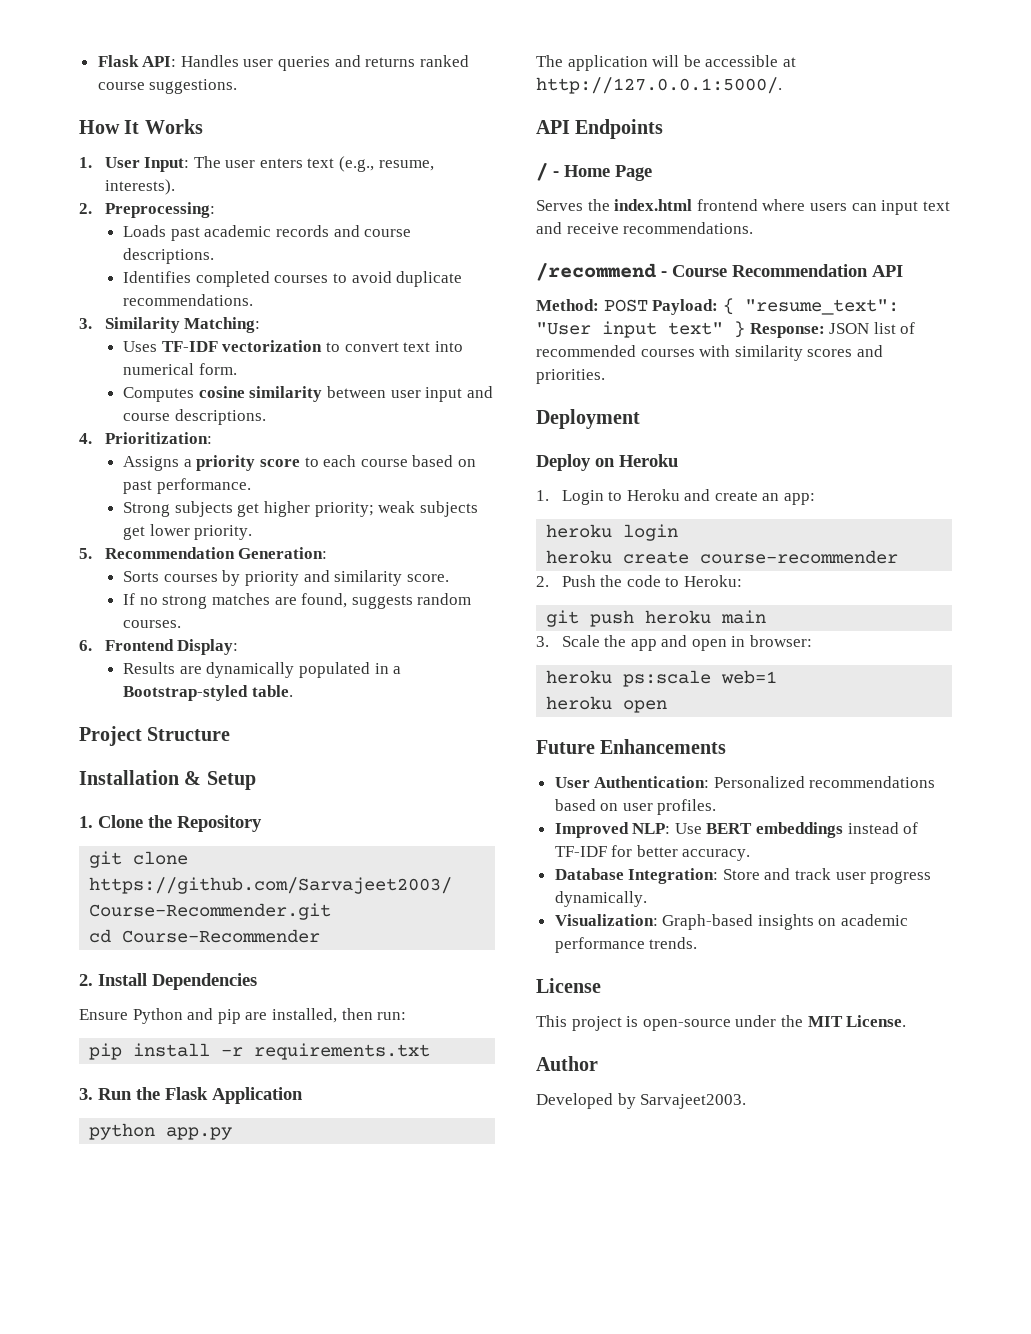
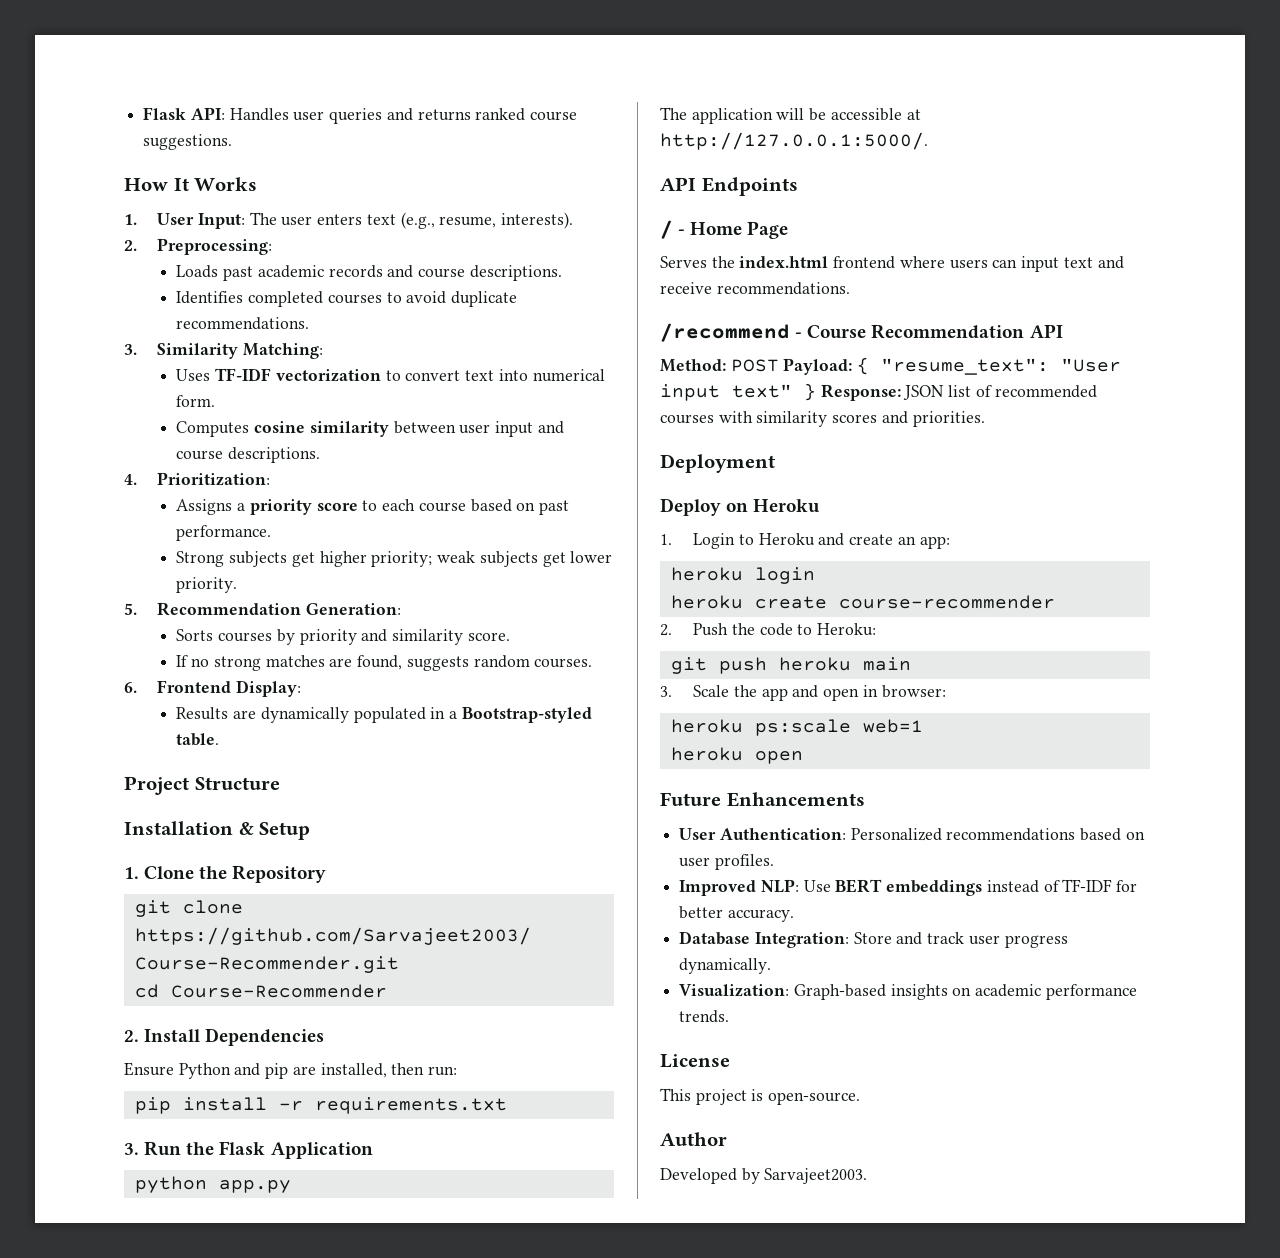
- This project is open-source under the MIT License.
+ This project is open-source.

